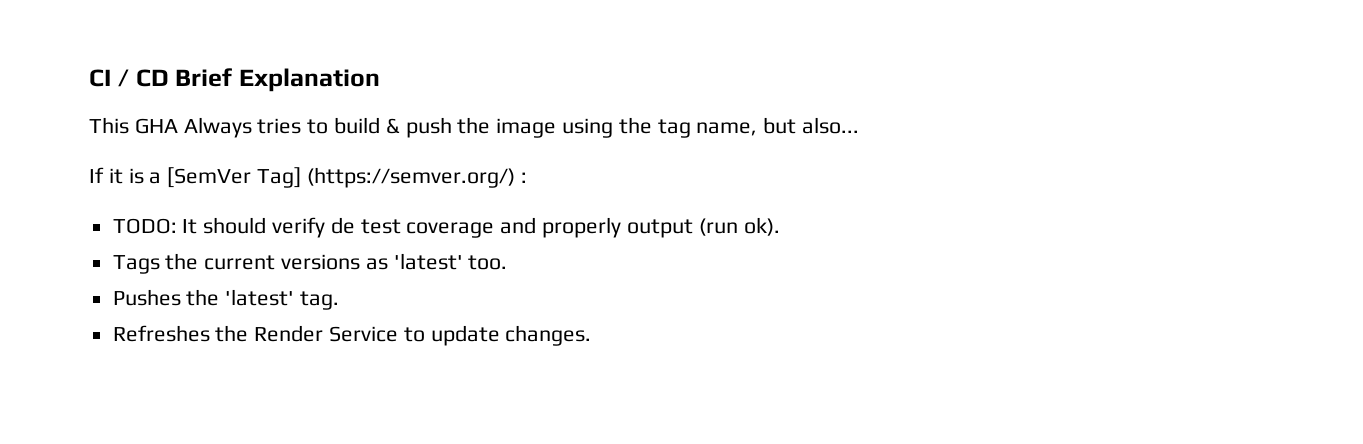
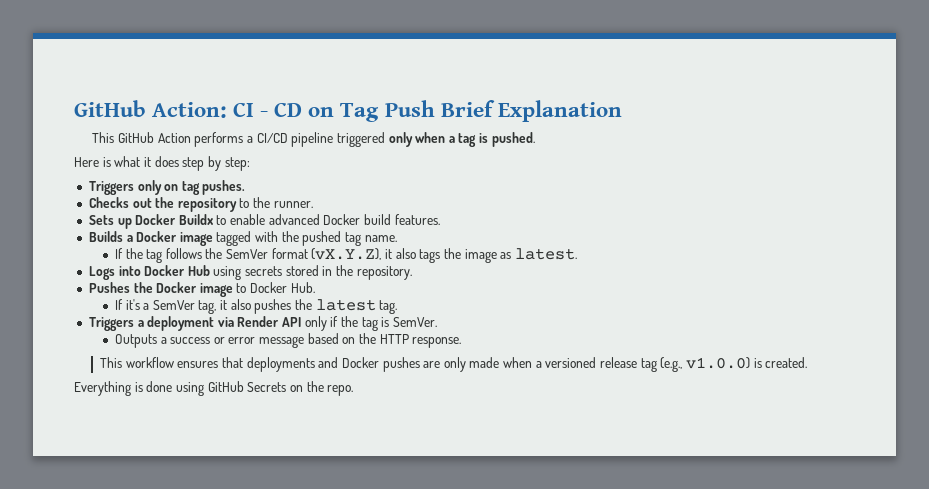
- CI / CD Brief Explanation
- This GHA Always tries to build & push the image using the tag name, but also...
- If it is a [SemVer Tag] (https://semver.org/) :
- TODO: It should verify de test coverage and properly output (run ok).
- Tags the current versions as 'latest' too.
- Pushes the 'latest' tag.
- Refreshes the Render Service to update changes.
+ GitHub Action: CI - CD on Tag Push Brief Explanation
+ This GitHub Action performs a CI/CD pipeline triggered only when a tag is pushed.
+ Here is what it does step by step:
+ Triggers only on tag pushes.
+ Checks out the repository to the runner.
+ Sets up Docker Buildx to enable advanced Docker build features.
+ Builds a Docker image tagged with the pushed tag name.
+ If the tag follows the SemVer format (vX.Y.Z), it also tags the image as latest.
+ Logs into Docker Hub using secrets stored in the repository.
+ Pushes the Docker image to Docker Hub.
+ If it's a SemVer tag, it also pushes the latest tag.
+ Triggers a deployment via Render API only if the tag is SemVer.
+ Outputs a success or error message based on the HTTP response.
+ This workflow ensures that deployments and Docker pushes are only made when a versioned release tag (e.g., v1.0.0) is created.
+ Everything is done using GitHub Secrets on the repo.

